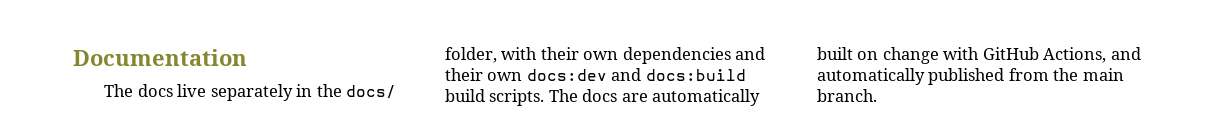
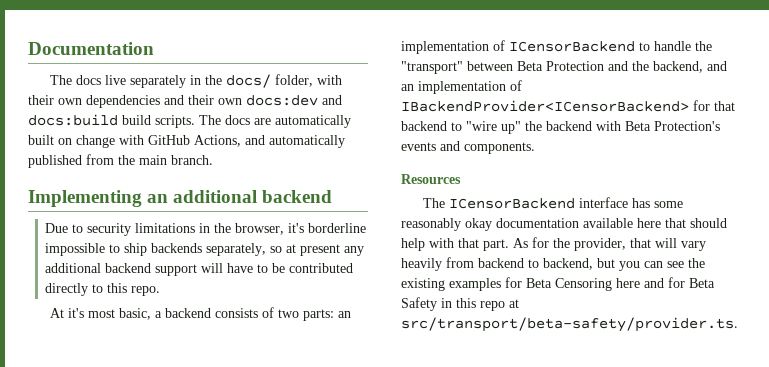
+ Implementing an additional backend
+ Due to security limitations in the browser, it's borderline impossible to ship backends separately, so at present any additional backend support will have to be contributed directly to this repo.
+ At it's most basic, a backend consists of two parts: an implementation of ICensorBackend to handle the "transport" between Beta Protection and the backend, and an implementation of IBackendProvider<ICensorBackend> for that backend to "wire up" the backend with Beta Protection's events and components.
+ Resources
+ The ICensorBackend interface has some reasonably okay documentation available here that should help with that part. As for the provider, that will vary heavily from backend to backend, but you can see the existing examples for Beta Censoring here and for Beta Safety in this repo at src/transport/beta-safety/provider.ts.

